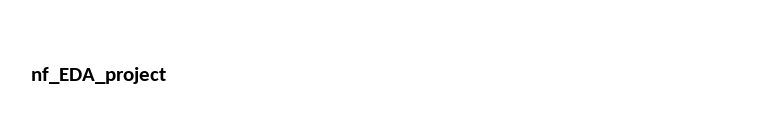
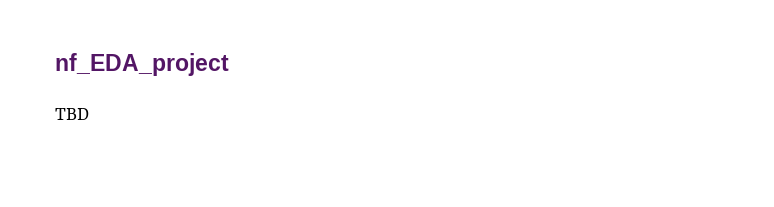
+ TBD

